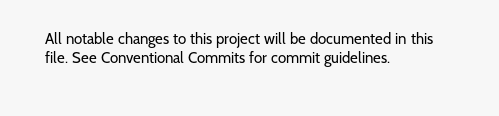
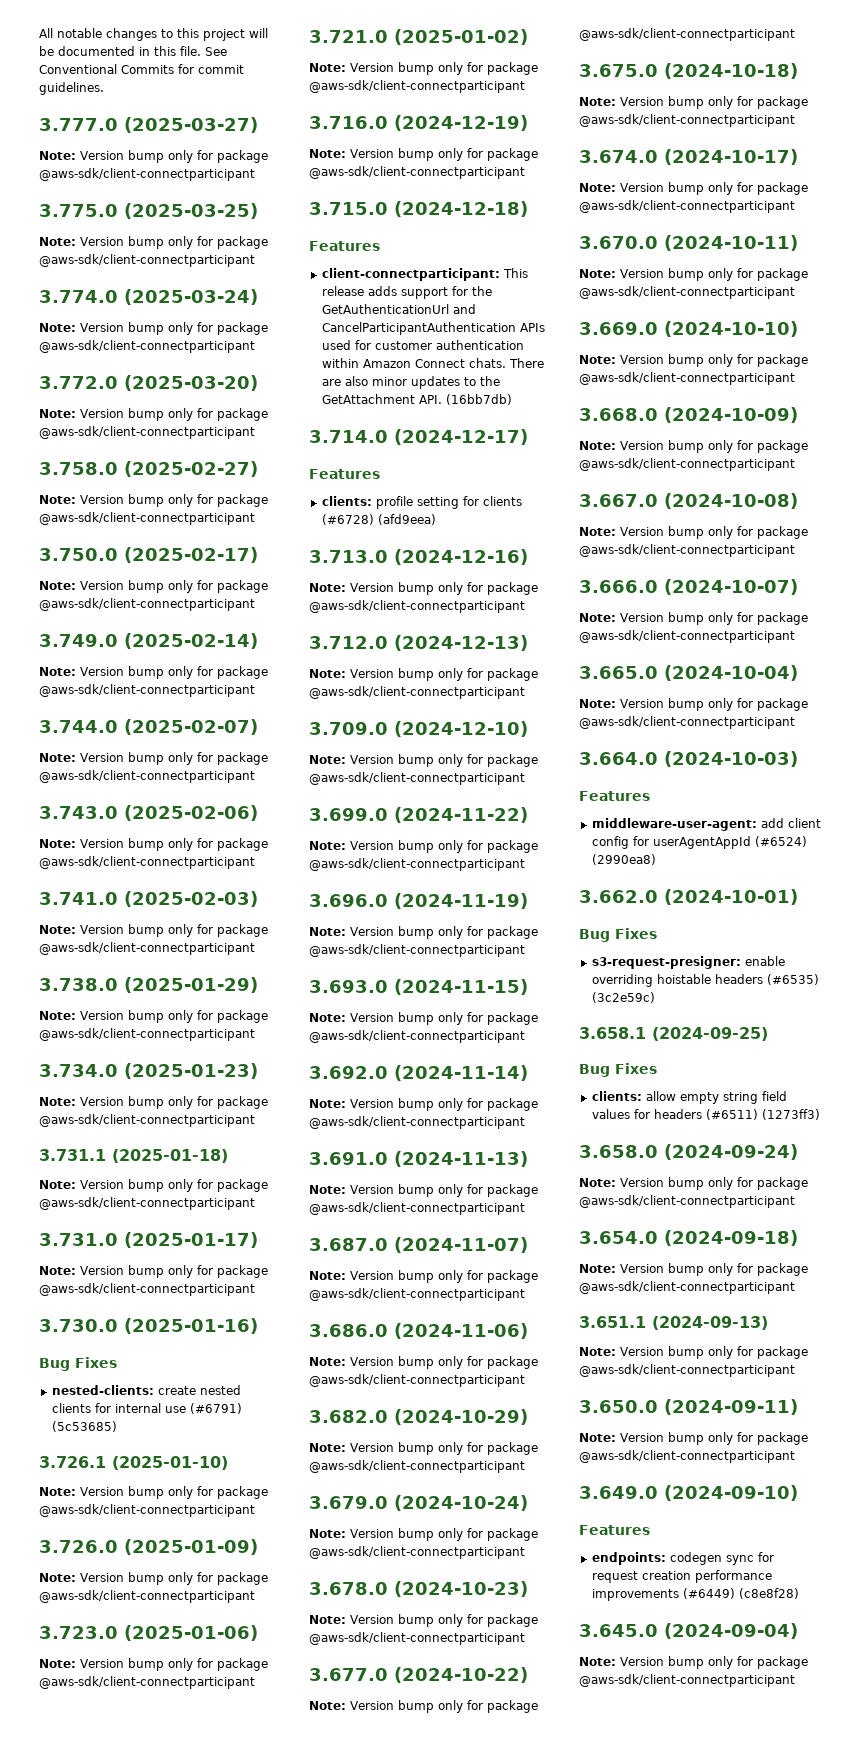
+ 3.777.0 (2025-03-27)
+ Note: Version bump only for package @aws-sdk/client-connectparticipant
+ 3.775.0 (2025-03-25)
+ Note: Version bump only for package @aws-sdk/client-connectparticipant
+ 3.774.0 (2025-03-24)
+ Note: Version bump only for package @aws-sdk/client-connectparticipant
+ 3.772.0 (2025-03-20)
+ Note: Version bump only for package @aws-sdk/client-connectparticipant
+ 3.758.0 (2025-02-27)
+ Note: Version bump only for package @aws-sdk/client-connectparticipant
+ 3.750.0 (2025-02-17)
+ Note: Version bump only for package @aws-sdk/client-connectparticipant
+ 3.749.0 (2025-02-14)
+ Note: Version bump only for package @aws-sdk/client-connectparticipant
+ 3.744.0 (2025-02-07)
+ Note: Version bump only for package @aws-sdk/client-connectparticipant
+ 3.743.0 (2025-02-06)
+ Note: Version bump only for package @aws-sdk/client-connectparticipant
+ 3.741.0 (2025-02-03)
+ Note: Version bump only for package @aws-sdk/client-connectparticipant
+ 3.738.0 (2025-01-29)
+ Note: Version bump only for package @aws-sdk/client-connectparticipant
+ 3.734.0 (2025-01-23)
+ Note: Version bump only for package @aws-sdk/client-connectparticipant
+ 3.731.1 (2025-01-18)
+ Note: Version bump only for package @aws-sdk/client-connectparticipant
+ 3.731.0 (2025-01-17)
+ Note: Version bump only for package @aws-sdk/client-connectparticipant
+ 3.730.0 (2025-01-16)
+ Bug Fixes
+ nested-clients: create nested clients for internal use (#6791) (5c53685)
+ 3.726.1 (2025-01-10)
+ Note: Version bump only for package @aws-sdk/client-connectparticipant
+ 3.726.0 (2025-01-09)
+ Note: Version bump only for package @aws-sdk/client-connectparticipant
+ 3.723.0 (2025-01-06)
+ Note: Version bump only for package @aws-sdk/client-connectparticipant
+ 3.721.0 (2025-01-02)
+ Note: Version bump only for package @aws-sdk/client-connectparticipant
+ 3.716.0 (2024-12-19)
+ Note: Version bump only for package @aws-sdk/client-connectparticipant
+ 3.715.0 (2024-12-18)
+ Features
+ client-connectparticipant: This release adds support for the GetAuthenticationUrl and CancelParticipantAuthentication APIs used for customer authentication within Amazon Connect chats. There are also minor updates to the GetAttachment API. (16bb7db)
+ 3.714.0 (2024-12-17)
+ Features
+ clients: profile setting for clients (#6728) (afd9eea)
+ 3.713.0 (2024-12-16)
+ Note: Version bump only for package @aws-sdk/client-connectparticipant
+ 3.712.0 (2024-12-13)
+ Note: Version bump only for package @aws-sdk/client-connectparticipant
+ 3.709.0 (2024-12-10)
+ Note: Version bump only for package @aws-sdk/client-connectparticipant
+ 3.699.0 (2024-11-22)
+ Note: Version bump only for package @aws-sdk/client-connectparticipant
+ 3.696.0 (2024-11-19)
+ Note: Version bump only for package @aws-sdk/client-connectparticipant
+ 3.693.0 (2024-11-15)
+ Note: Version bump only for package @aws-sdk/client-connectparticipant
+ 3.692.0 (2024-11-14)
+ Note: Version bump only for package @aws-sdk/client-connectparticipant
+ 3.691.0 (2024-11-13)
+ Note: Version bump only for package @aws-sdk/client-connectparticipant
+ 3.687.0 (2024-11-07)
+ Note: Version bump only for package @aws-sdk/client-connectparticipant
+ 3.686.0 (2024-11-06)
+ Note: Version bump only for package @aws-sdk/client-connectparticipant
+ 3.682.0 (2024-10-29)
+ Note: Version bump only for package @aws-sdk/client-connectparticipant
+ 3.679.0 (2024-10-24)
+ Note: Version bump only for package @aws-sdk/client-connectparticipant
+ 3.678.0 (2024-10-23)
+ Note: Version bump only for package @aws-sdk/client-connectparticipant
+ 3.677.0 (2024-10-22)
+ Note: Version bump only for package @aws-sdk/client-connectparticipant
+ 3.675.0 (2024-10-18)
+ Note: Version bump only for package @aws-sdk/client-connectparticipant
+ 3.674.0 (2024-10-17)
+ Note: Version bump only for package @aws-sdk/client-connectparticipant
+ 3.670.0 (2024-10-11)
+ Note: Version bump only for package @aws-sdk/client-connectparticipant
+ 3.669.0 (2024-10-10)
+ Note: Version bump only for package @aws-sdk/client-connectparticipant
+ 3.668.0 (2024-10-09)
+ Note: Version bump only for package @aws-sdk/client-connectparticipant
+ 3.667.0 (2024-10-08)
+ Note: Version bump only for package @aws-sdk/client-connectparticipant
+ 3.666.0 (2024-10-07)
+ Note: Version bump only for package @aws-sdk/client-connectparticipant
+ 3.665.0 (2024-10-04)
+ Note: Version bump only for package @aws-sdk/client-connectparticipant
+ 3.664.0 (2024-10-03)
+ Features
+ middleware-user-agent: add client config for userAgentAppId (#6524) (2990ea8)
+ 3.662.0 (2024-10-01)
+ Bug Fixes
+ s3-request-presigner: enable overriding hoistable headers (#6535) (3c2e59c)
+ 3.658.1 (2024-09-25)
+ Bug Fixes
+ clients: allow empty string field values for headers (#6511) (1273ff3)
+ 3.658.0 (2024-09-24)
+ Note: Version bump only for package @aws-sdk/client-connectparticipant
+ 3.654.0 (2024-09-18)
+ Note: Version bump only for package @aws-sdk/client-connectparticipant
+ 3.651.1 (2024-09-13)
+ Note: Version bump only for package @aws-sdk/client-connectparticipant
+ 3.650.0 (2024-09-11)
+ Note: Version bump only for package @aws-sdk/client-connectparticipant
+ 3.649.0 (2024-09-10)
+ Features
+ endpoints: codegen sync for request creation performance improvements (#6449) (c8e8f28)
+ 3.645.0 (2024-09-04)
+ Note: Version bump only for package @aws-sdk/client-connectparticipant

